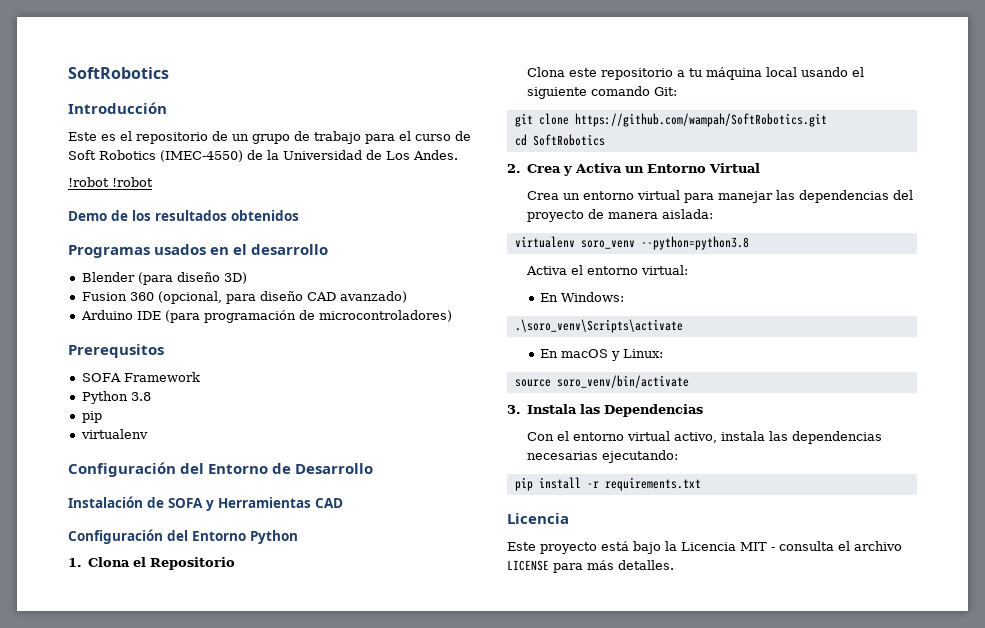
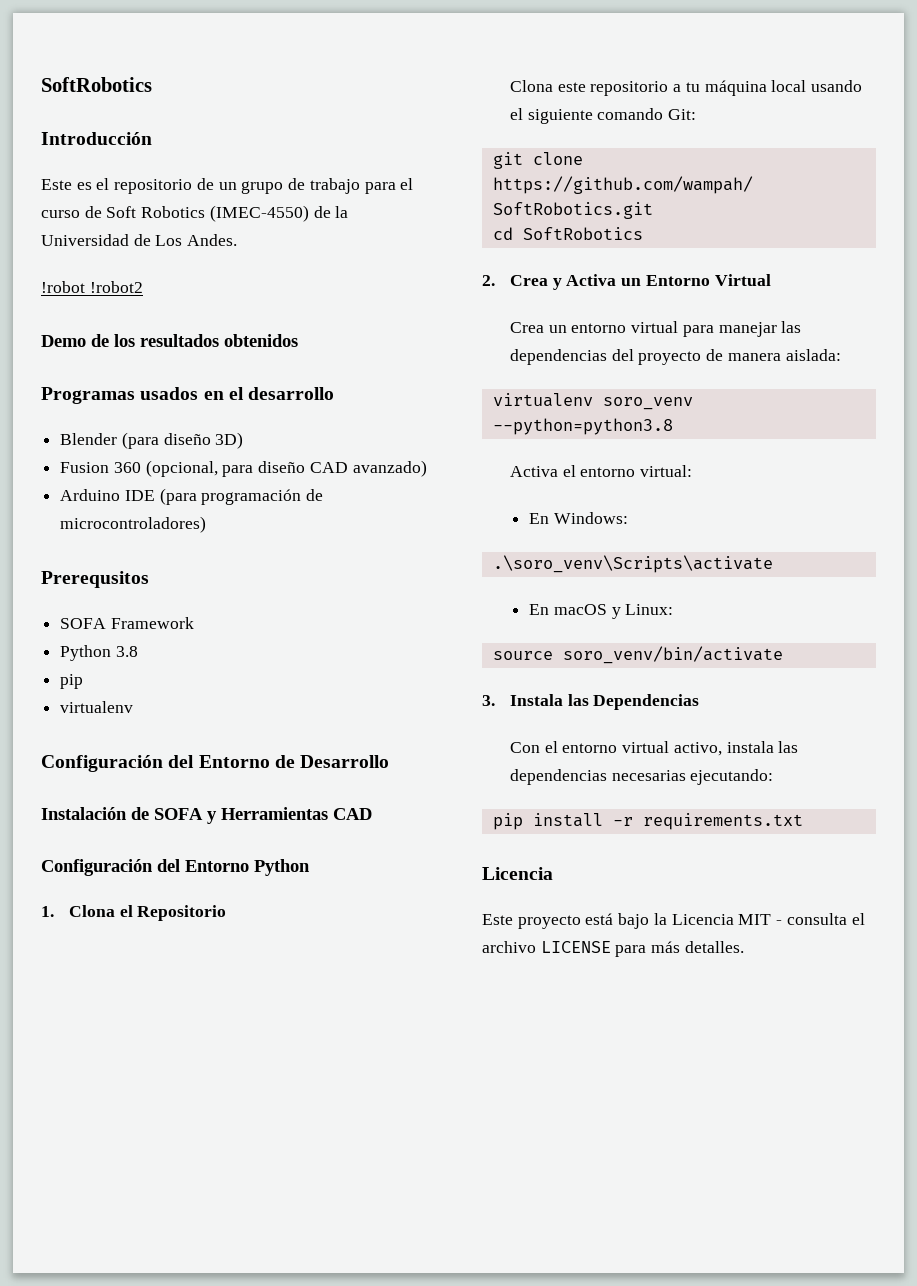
- !robot !robot
+ !robot !robot2

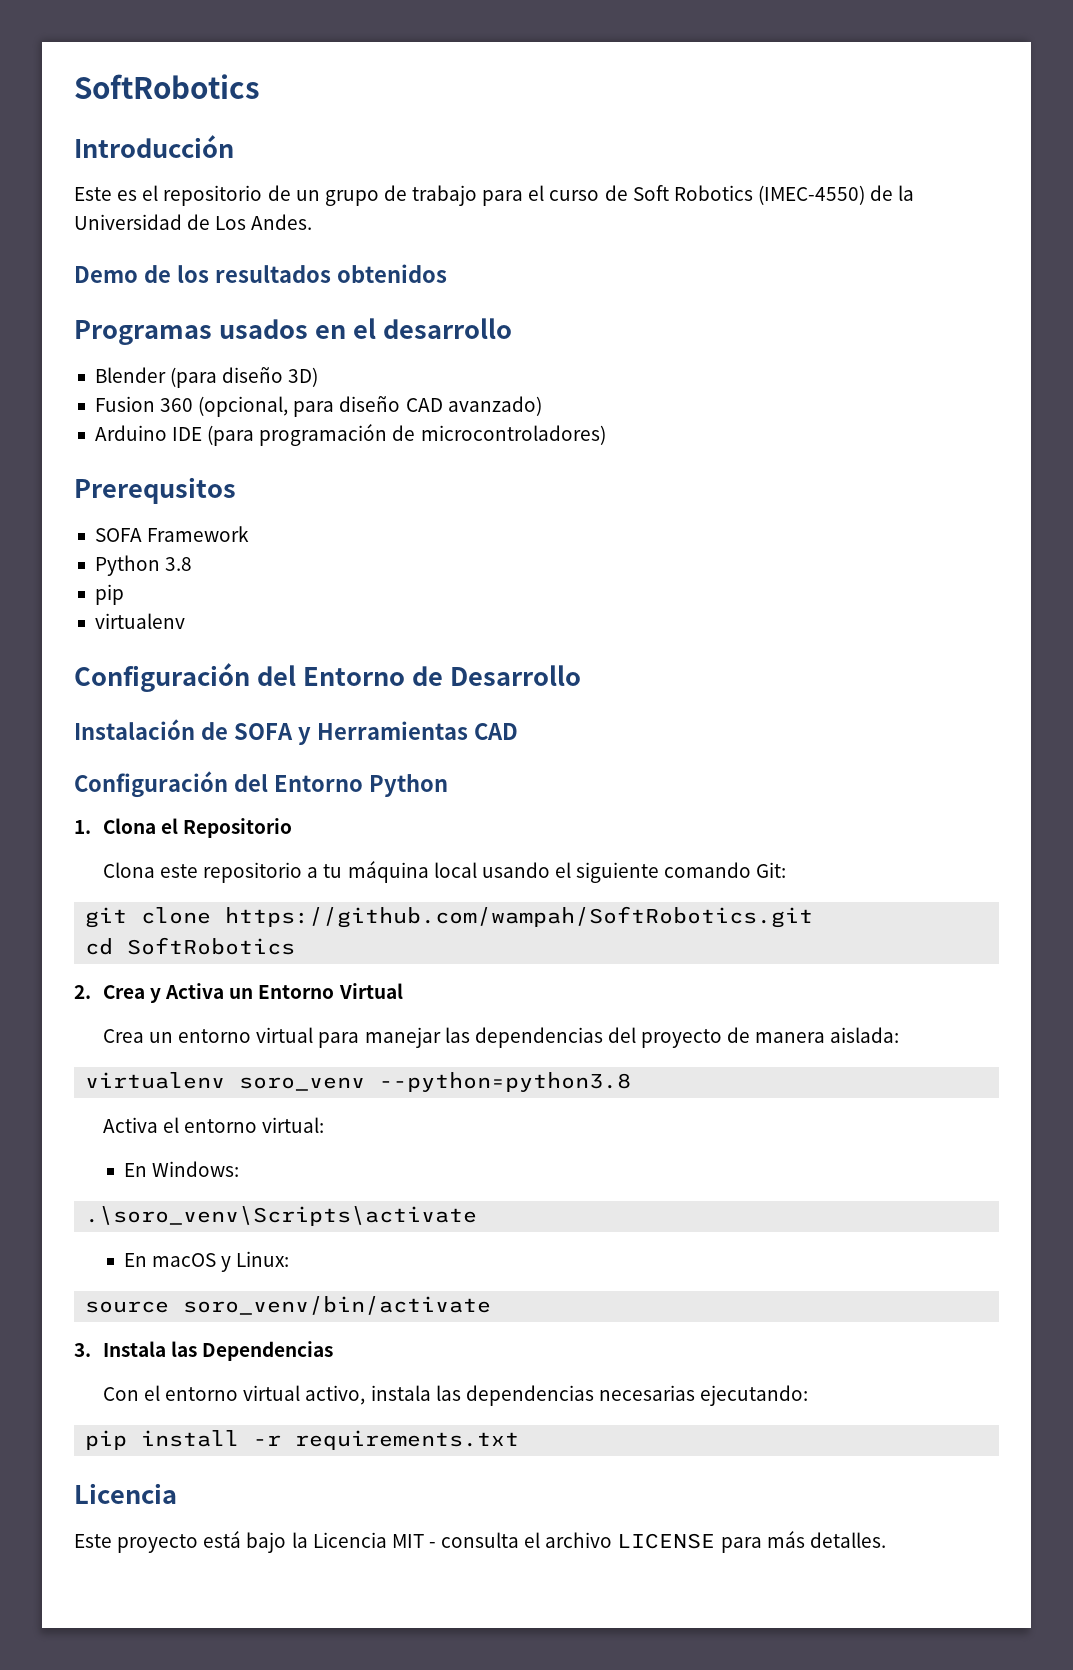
- !robot !robot2

